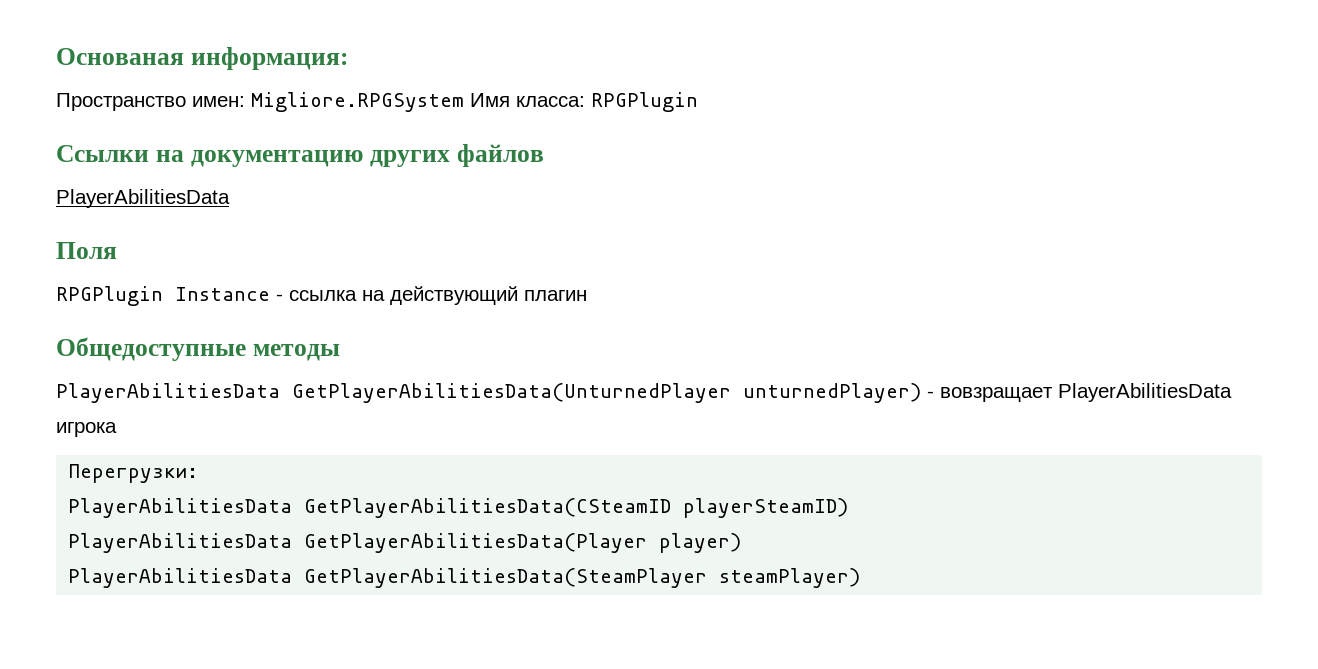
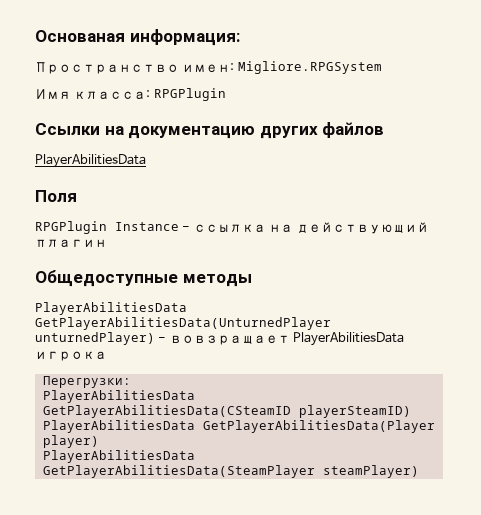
- Пространство имен: Migliore.RPGSystem Имя класса: RPGPlugin
+ Пространство имен: Migliore.RPGSystem
+ Имя класса: RPGPlugin

